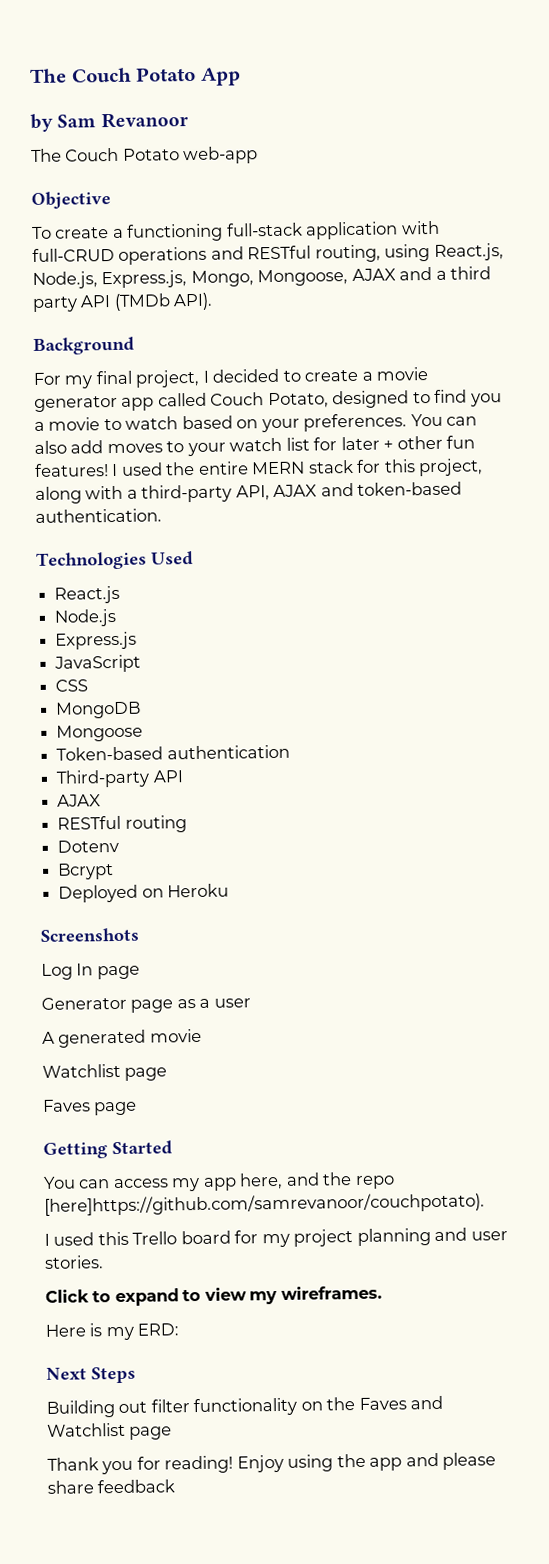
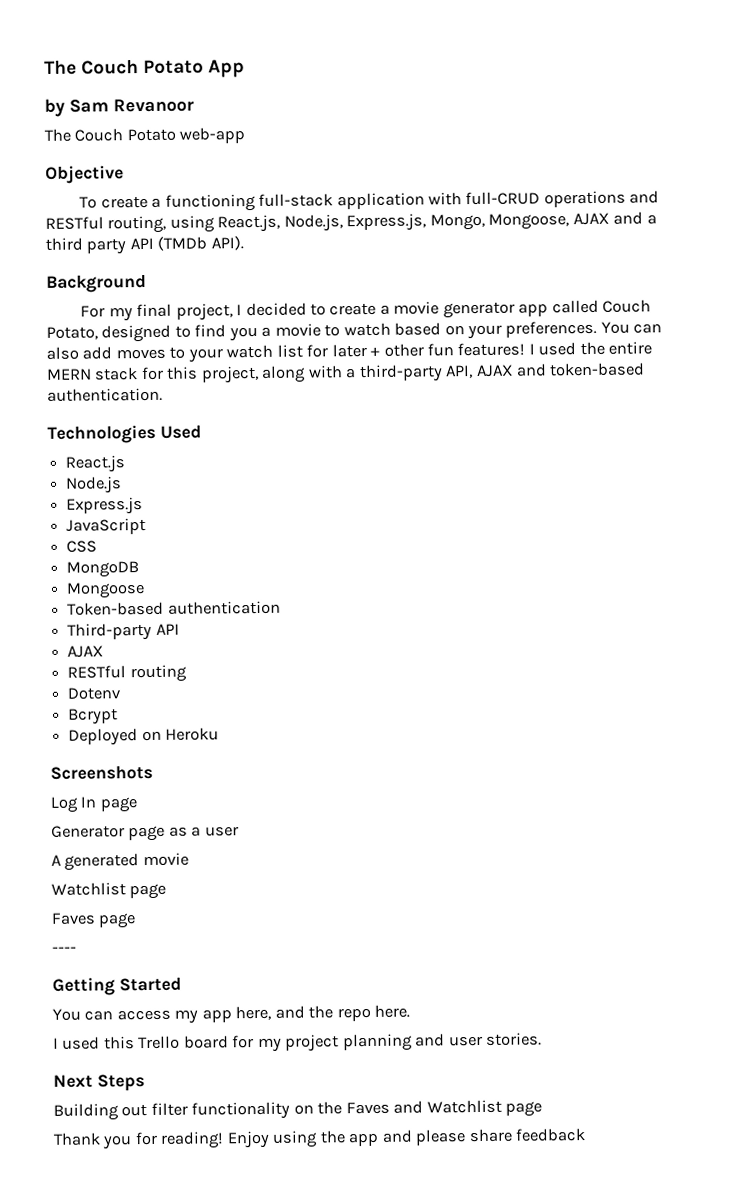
+ ----
- You can access my app here, and the repo [here]https://github.com/samrevanoor/couchpotato).
+ You can access my app here, and the repo here.
- Click to expand to view my wireframes.
- Here is my ERD:

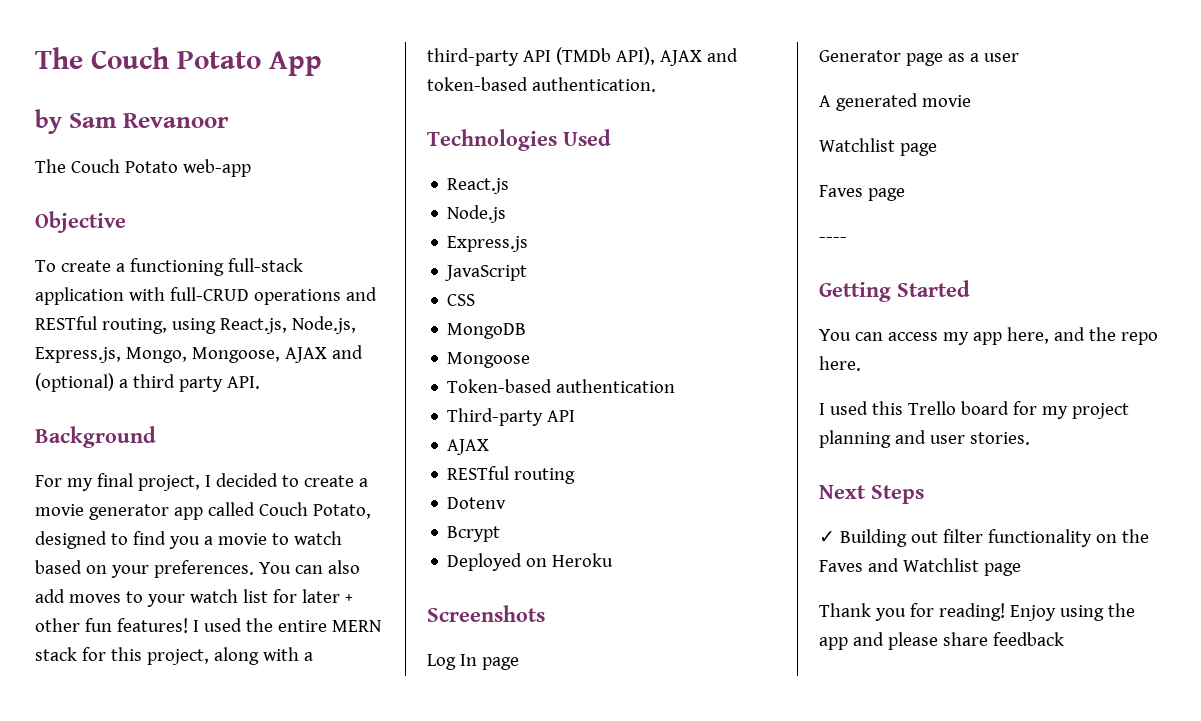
- To create a functioning full-stack application with full-CRUD operations and RESTful routing, using React.js, Node.js, Express.js, Mongo, Mongoose, AJAX and a third party API (TMDb API).
+ To create a functioning full-stack application with full-CRUD operations and RESTful routing, using React.js, Node.js, Express.js, Mongo, Mongoose, AJAX and (optional) a third party API.
- I used the entire MERN stack for this project, along with a third-party API, AJAX and token-based authentication.
+ I used the entire MERN stack for this project, along with a third-party API (TMDb API), AJAX and token-based authentication.
- Building out filter functionality on the Faves and Watchlist page
+ ✓ Building out filter functionality on the Faves and Watchlist page

